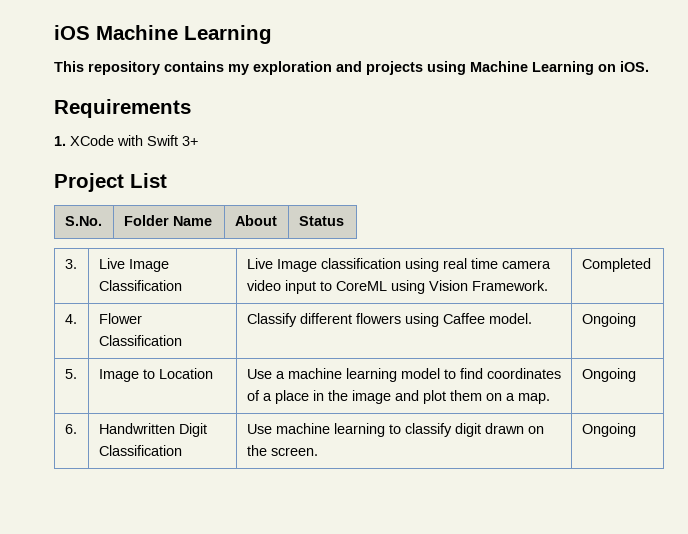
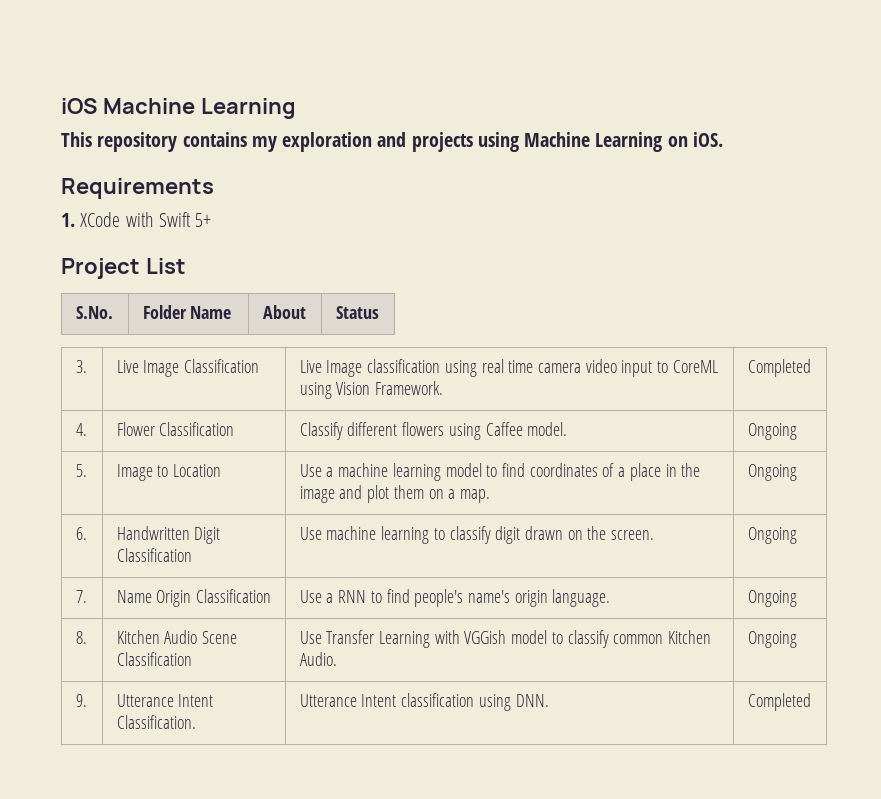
- 1. XCode with Swift 3+
+ 1. XCode with Swift 5+
+ 7. | Name Origin Classification | Use a RNN to find people's name's origin language. | Ongoing
+ 8. | Kitchen Audio Scene Classification | Use Transfer Learning with VGGish model to classify common Kitchen Audio. | Ongoing
+ 9. | Utterance Intent Classification. | Utterance Intent classification using DNN. | Completed

